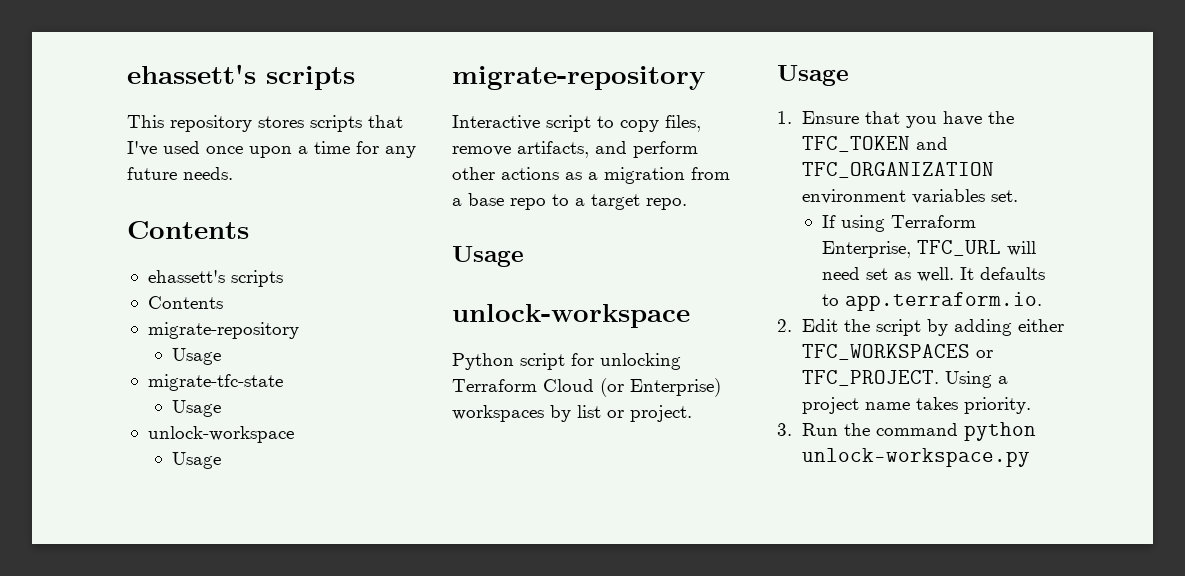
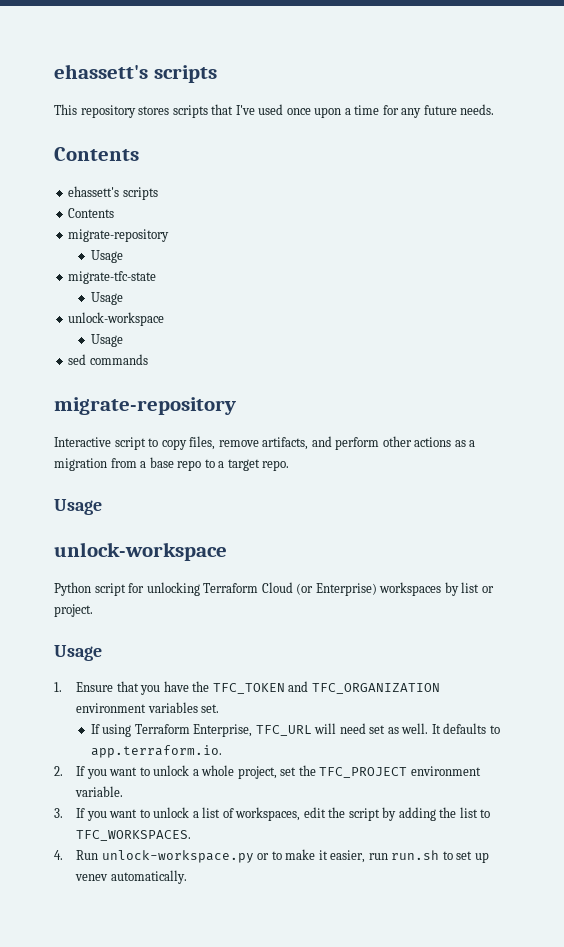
+ sed commands
- 2. Edit the script by adding either TFC_WORKSPACES or TFC_PROJECT. Using a project name takes priority.
- 3. Run the command python unlock-workspace.py
+ 2. If you want to unlock a whole project, set the TFC_PROJECT environment variable.
+ 3. If you want to unlock a list of workspaces, edit the script by adding the list to TFC_WORKSPACES.
+ 4. Run unlock-workspace.py or to make it easier, run run.sh to set up venev automatically.

